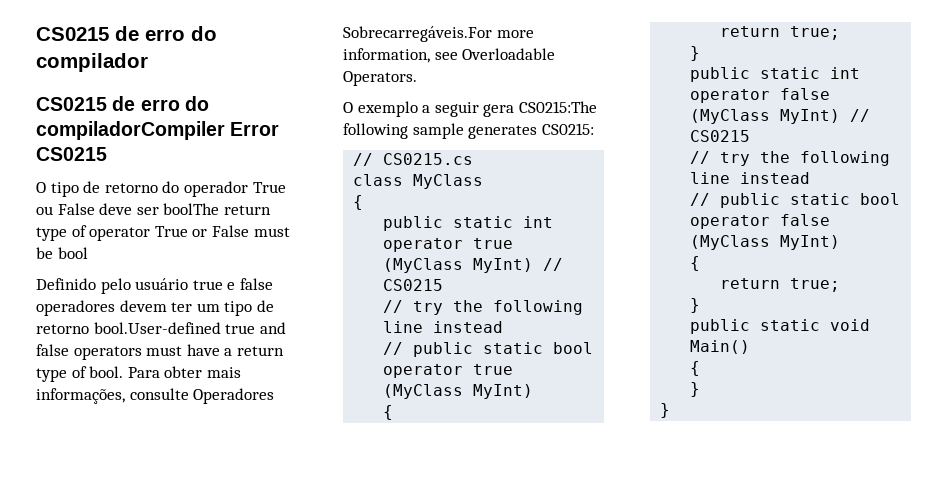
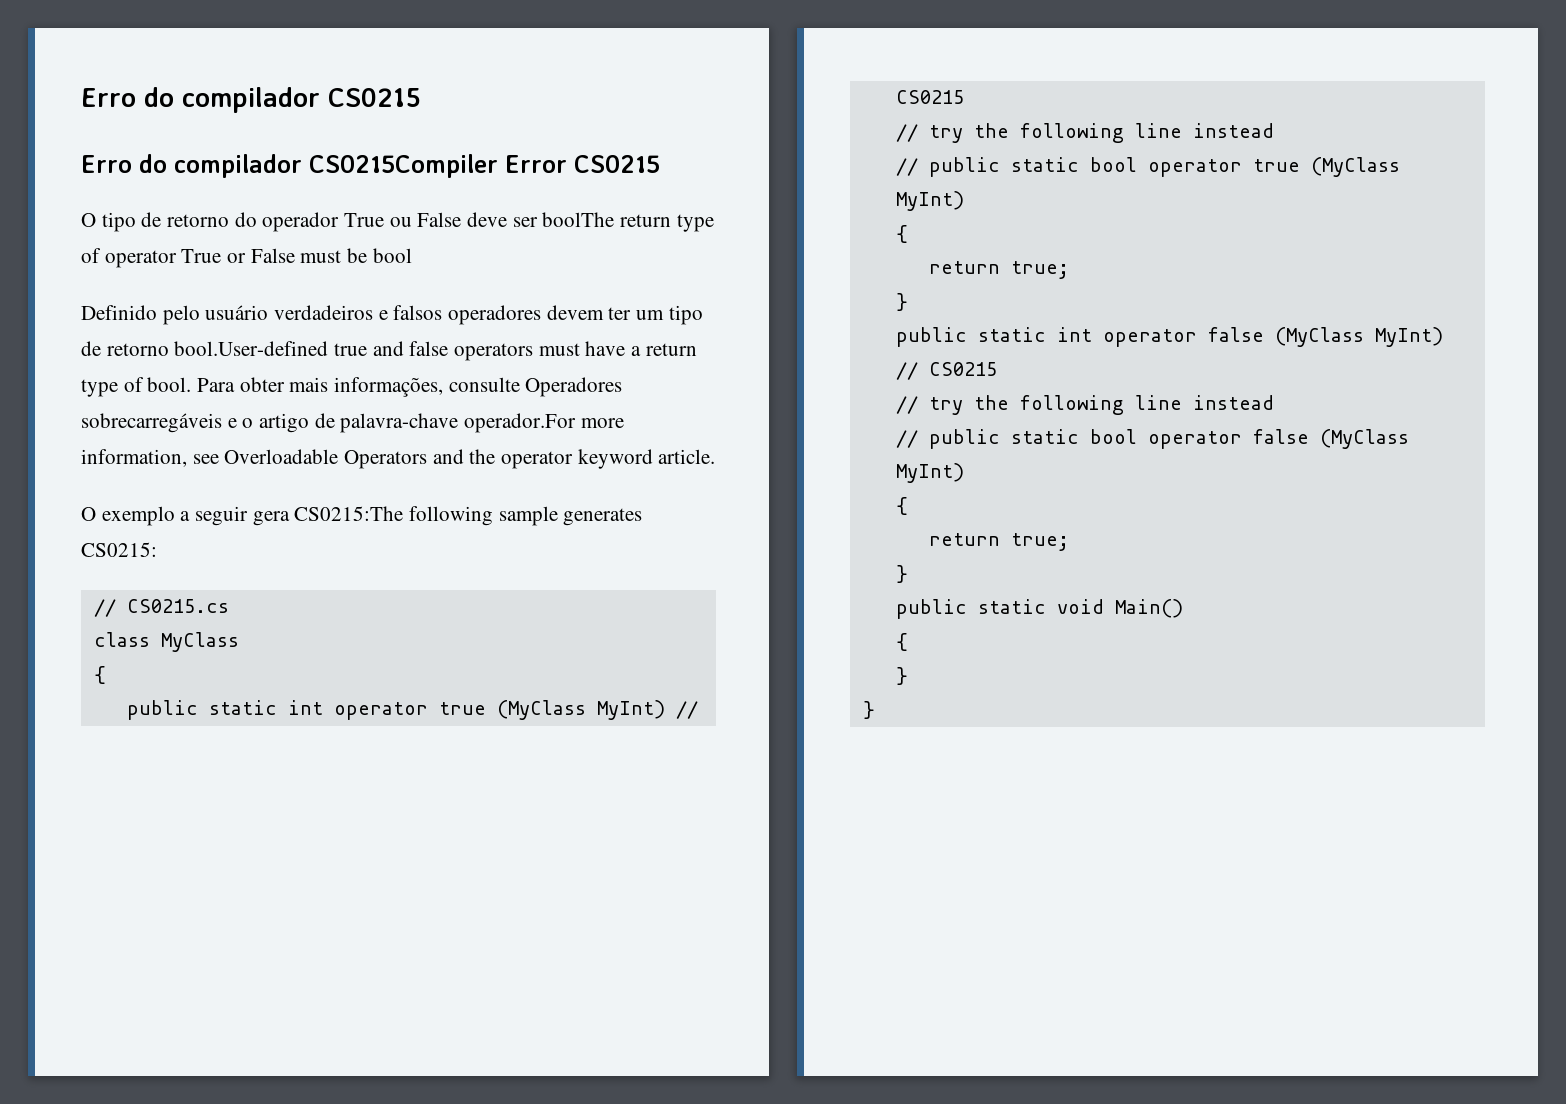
- CS0215 de erro do compilador
- CS0215 de erro do compiladorCompiler Error CS0215
+ Erro do compilador CS0215
+ Erro do compilador CS0215Compiler Error CS0215
- Definido pelo usuário true e false operadores devem ter um tipo de retorno bool.User-defined true and false operators must have a return type of bool.
+ Definido pelo usuário verdadeiros e falsos operadores devem ter um tipo de retorno bool.User-defined true and false operators must have a return type of bool.
- Para obter mais informações, consulte Operadores Sobrecarregáveis.For more information, see Overloadable Operators.
+ Para obter mais informações, consulte Operadores sobrecarregáveis e o artigo de palavra-chave operador.For more information, see Overloadable Operators and the operator keyword article.

